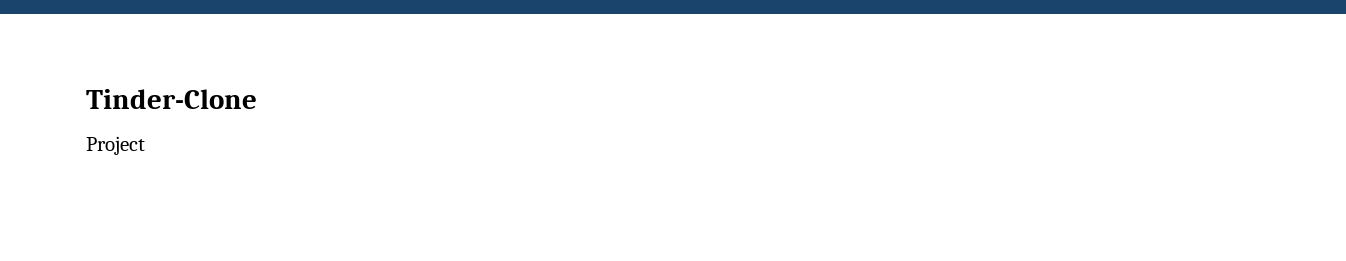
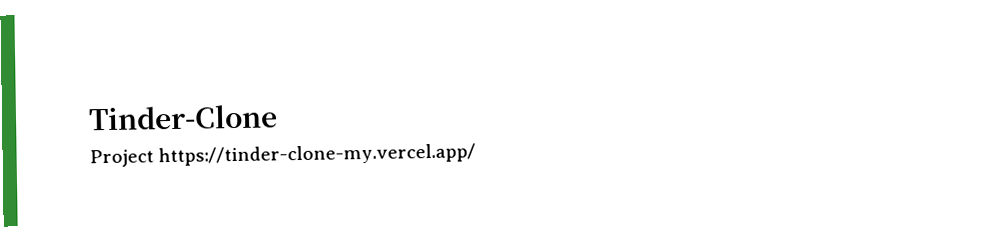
- Project
+ Project https://tinder-clone-my.vercel.app/

